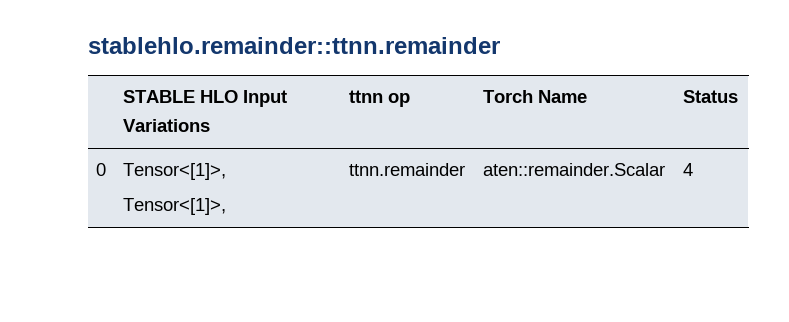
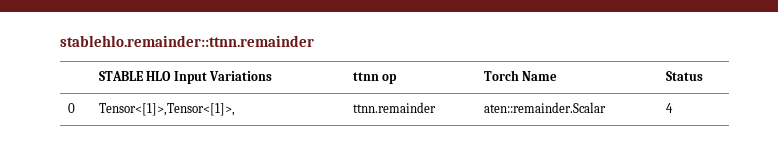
- 0 | Tensor<[1]>,
- Tensor<[1]>, | ttnn.remainder | aten::remainder.Scalar | 4
+ 0 | Tensor<[1]>,Tensor<[1]>, | ttnn.remainder | aten::remainder.Scalar | 4

